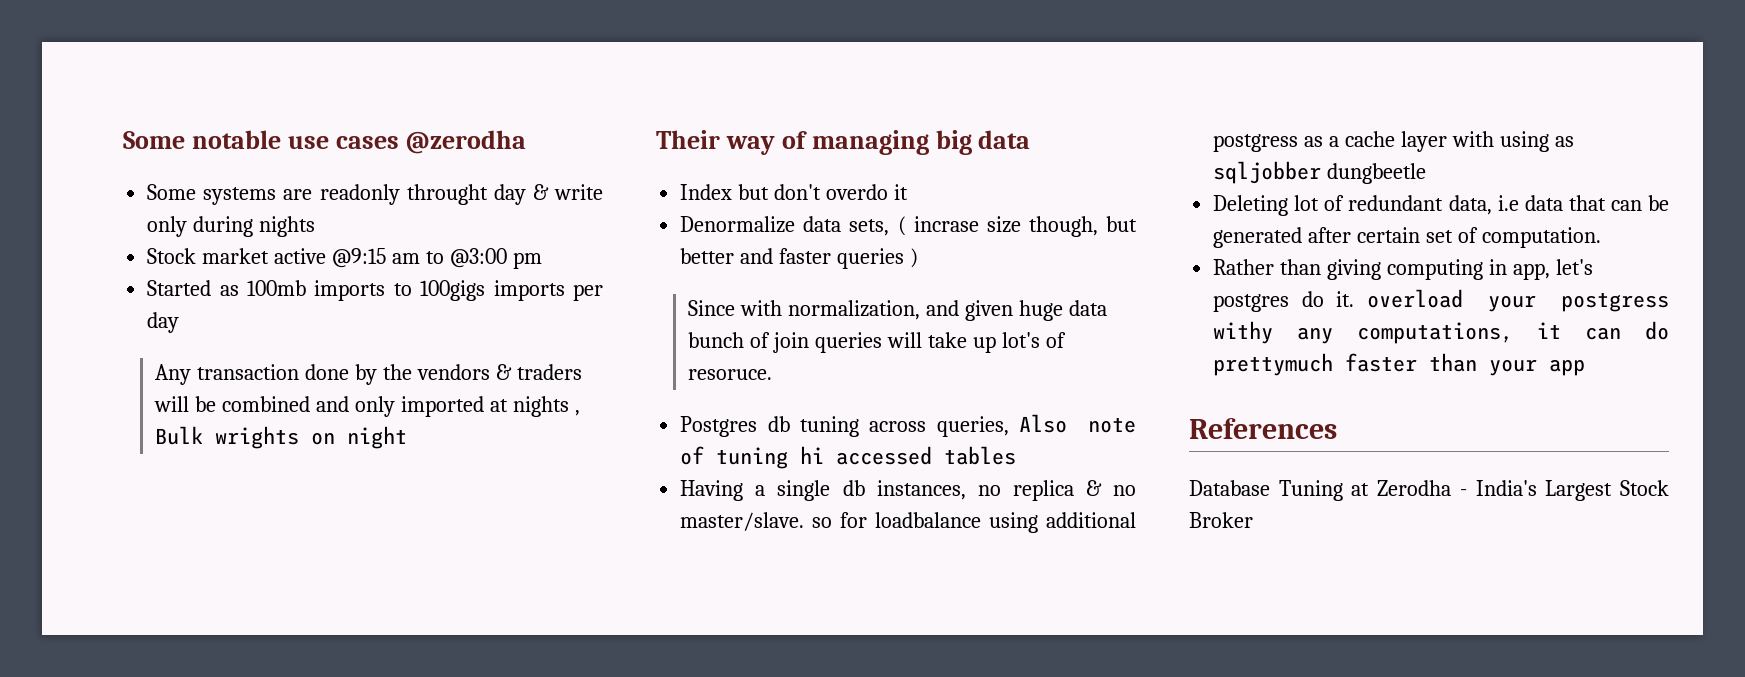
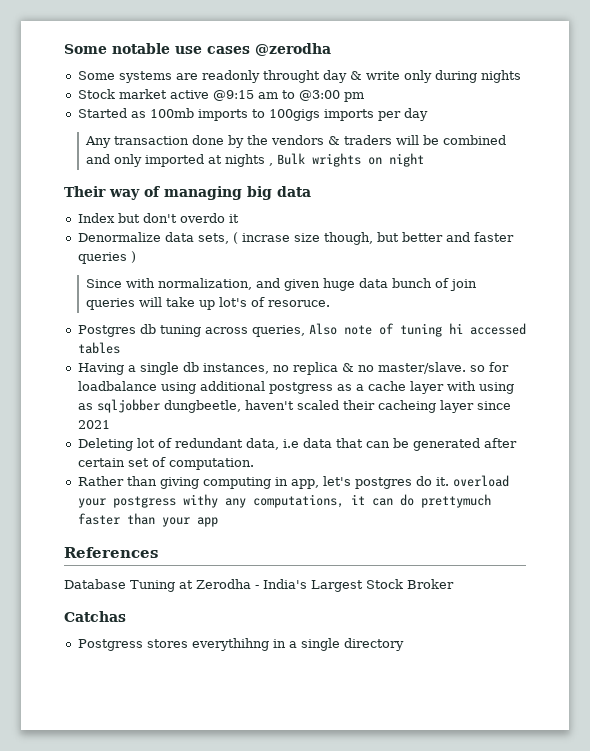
- Having a single db instances, no replica & no master/slave. so for loadbalance using additional postgress as a cache layer with using as sqljobber dungbeetle
+ Having a single db instances, no replica & no master/slave. so for loadbalance using additional postgress as a cache layer with using as sqljobber dungbeetle, haven't scaled their cacheing layer since 2021
+ Catchas
+ Postgress stores everythihng in a single directory

